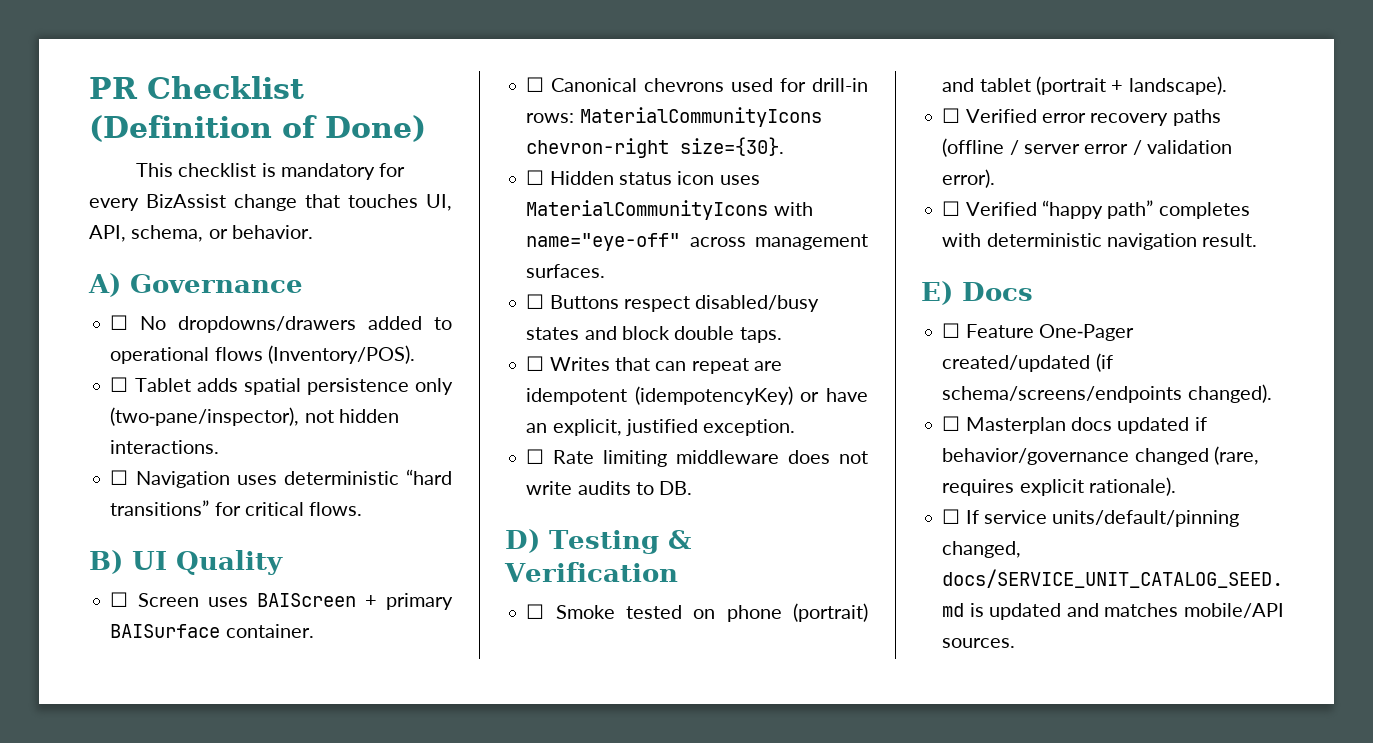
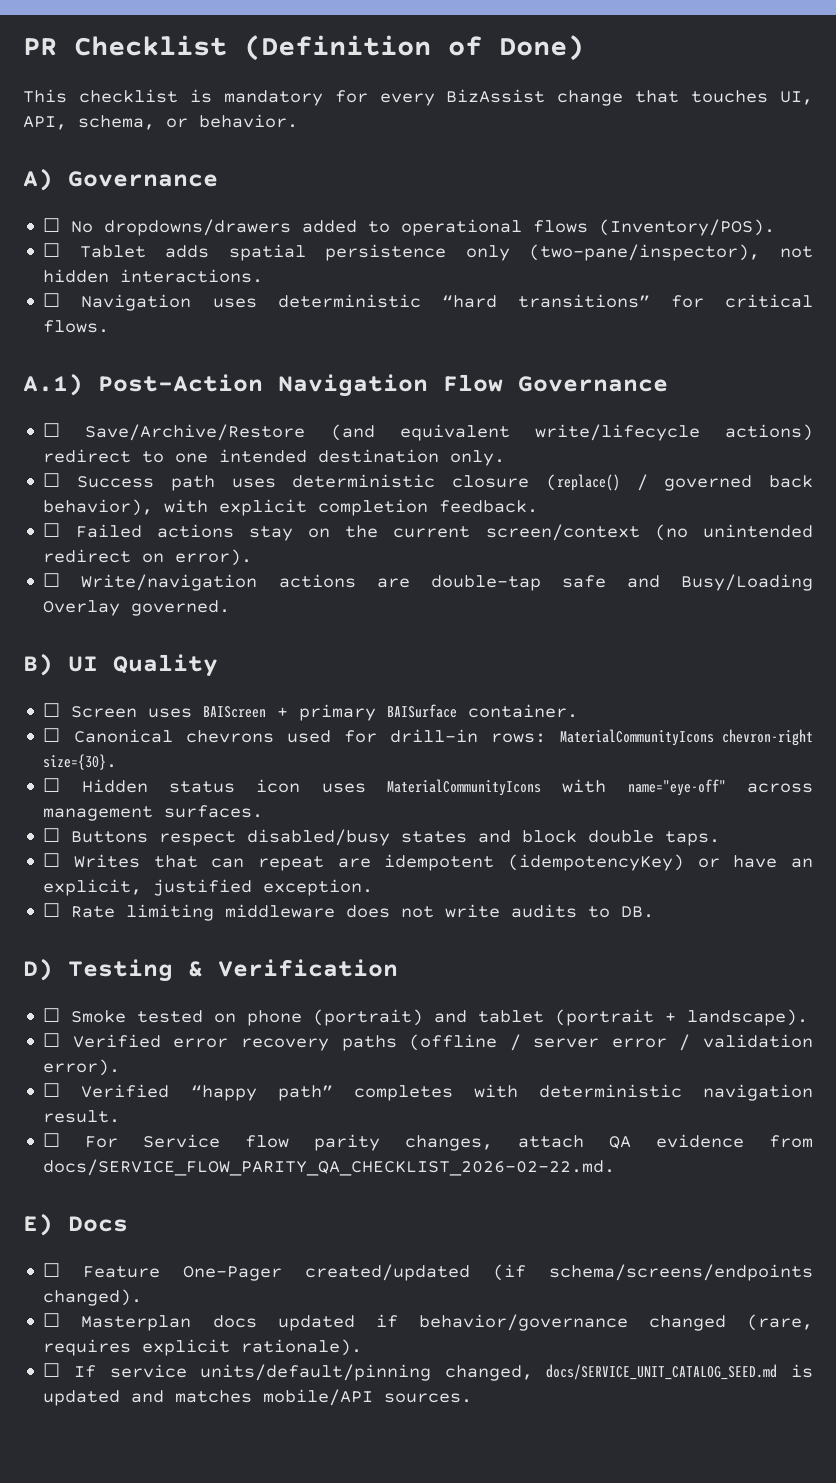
+ A.1) Post-Action Navigation Flow Governance
+ ☐ Save/Archive/Restore (and equivalent write/lifecycle actions) redirect to one intended destination only.
+ ☐ Success path uses deterministic closure (replace() / governed back behavior), with explicit completion feedback.
+ ☐ Failed actions stay on the current screen/context (no unintended redirect on error).
+ ☐ Write/navigation actions are double-tap safe and Busy/Loading Overlay governed.
+ ☐ For Service flow parity changes, attach QA evidence from docs/SERVICE_FLOW_PARITY_QA_CHECKLIST_2026-02-22.md.

